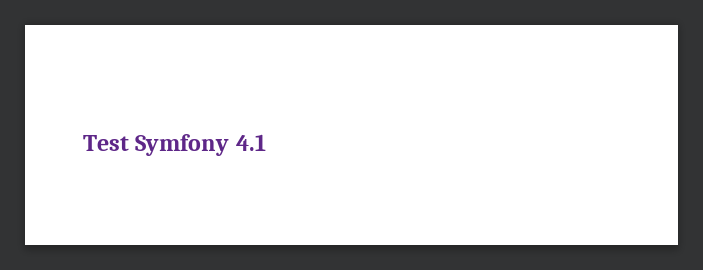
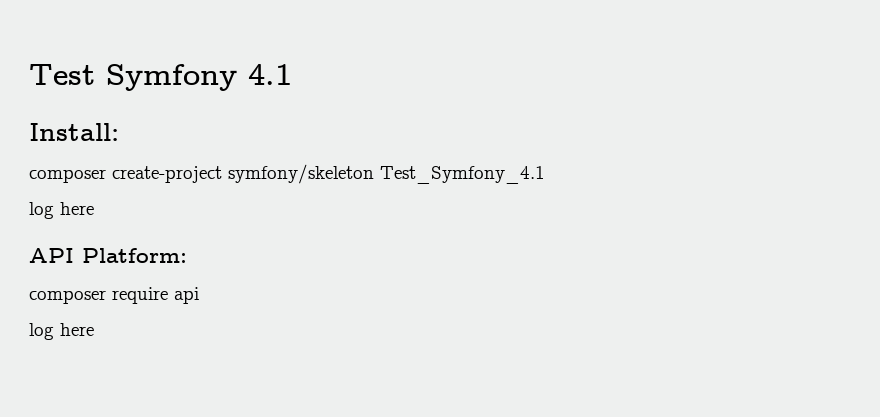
+ Install:
+ composer create-project symfony/skeleton Test_Symfony_4.1
+ log here
+ API Platform:
+ composer require api
+ log here

